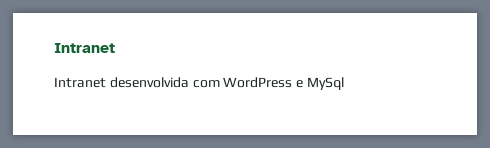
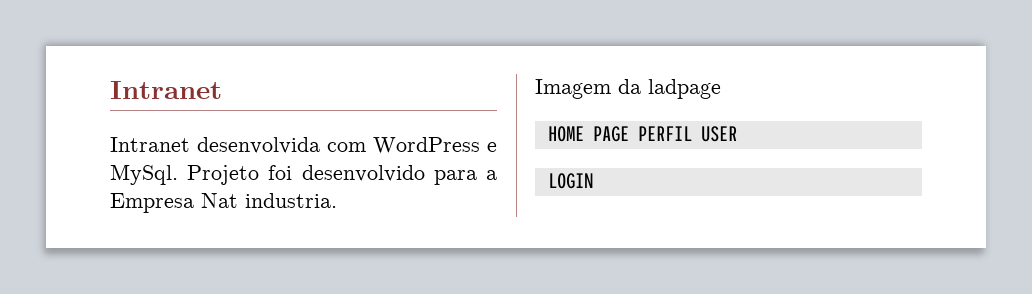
- Intranet desenvolvida com WordPress e MySql
+ Intranet desenvolvida com WordPress e MySql. Projeto foi desenvolvido para a Empresa Nat industria.
+ Imagem da ladpage
+ HOME PAGE PERFIL USER
+ LOGIN

